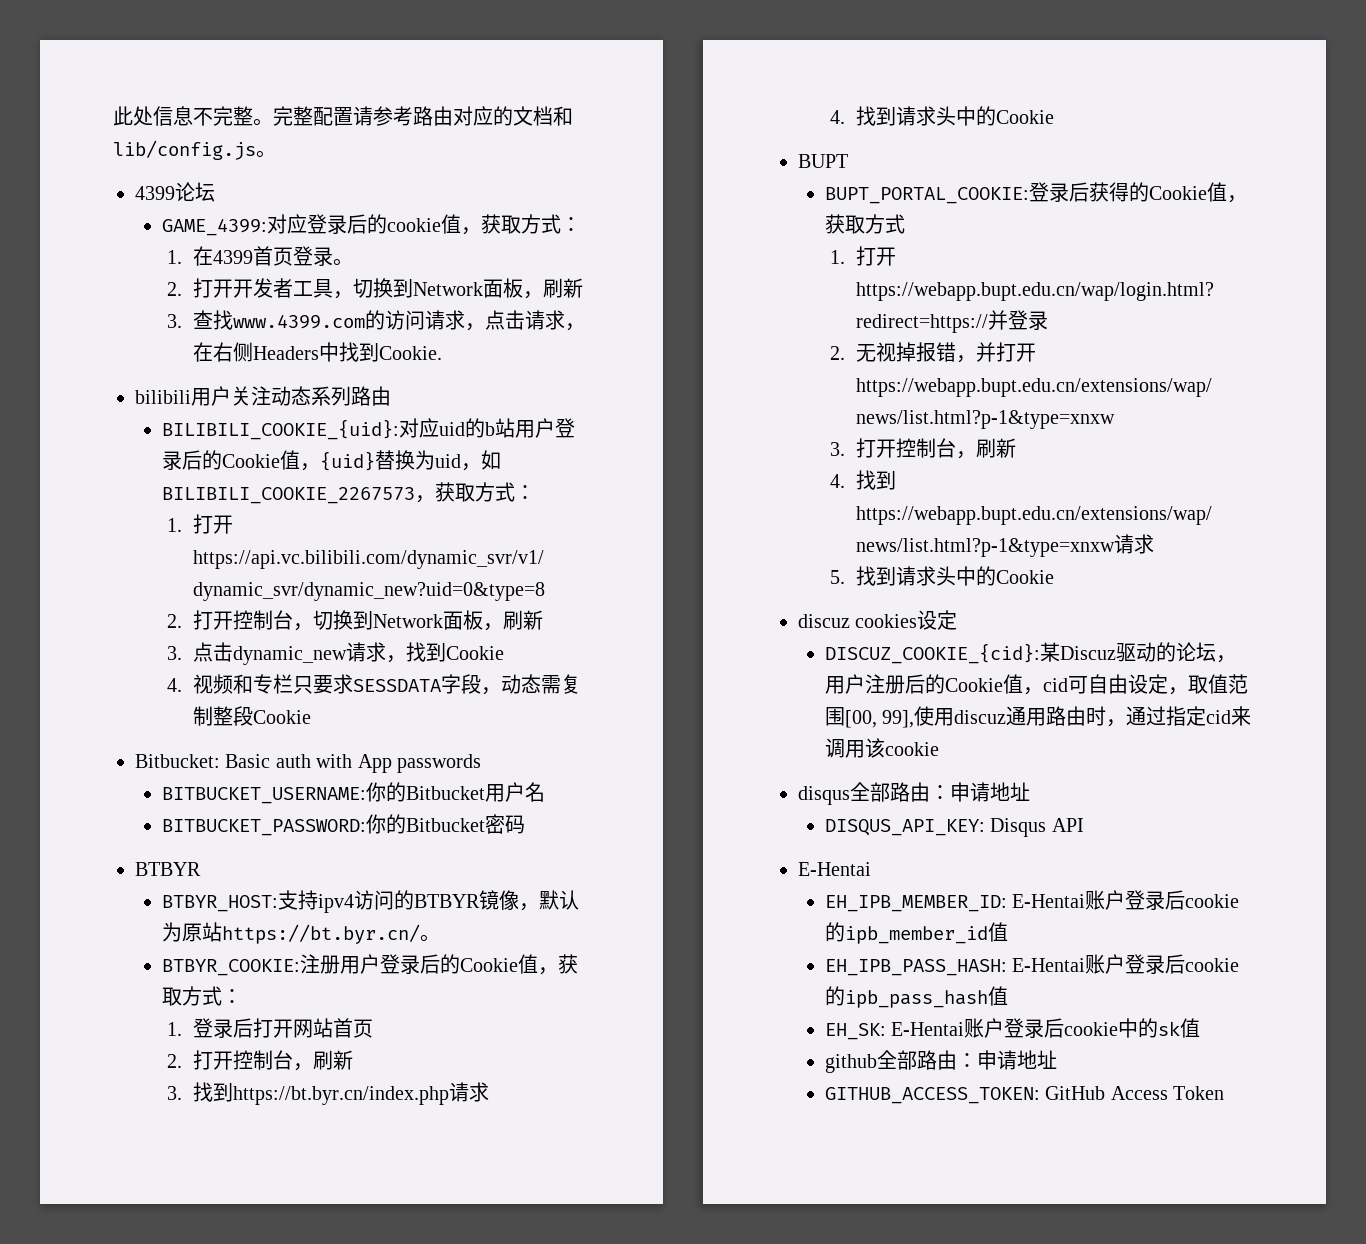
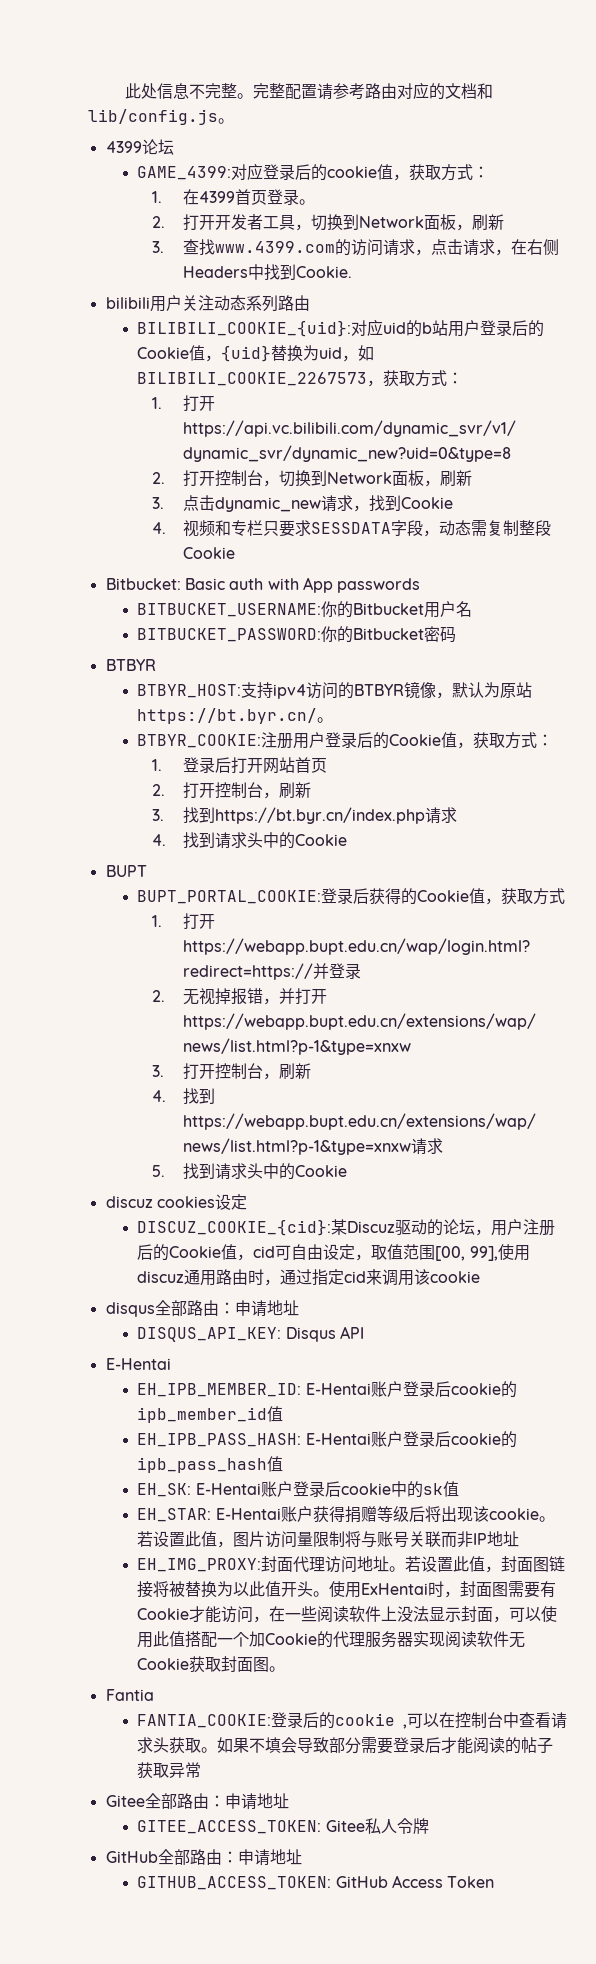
- github全部路由：申请地址
+ EH_STAR: E-Hentai账户获得捐赠等级后将出现该cookie。若设置此值，图片访问量限制将与账号关联而非IP地址
+ EH_IMG_PROXY:封面代理访问地址。若设置此值，封面图链接将被替换为以此值开头。使用ExHentai时，封面图需要有Cookie才能访问，在一些阅读软件上没法显示封面，可以使用此值搭配一个加Cookie的代理服务器实现阅读软件无Cookie获取封面图。
+ Fantia
+ FANTIA_COOKIE:登录后的cookie ,可以在控制台中查看请求头获取。如果不填会导致部分需要登录后才能阅读的帖子获取异常
+ Gitee全部路由：申请地址
+ GITEE_ACCESS_TOKEN: Gitee私人令牌
+ GitHub全部路由：申请地址

